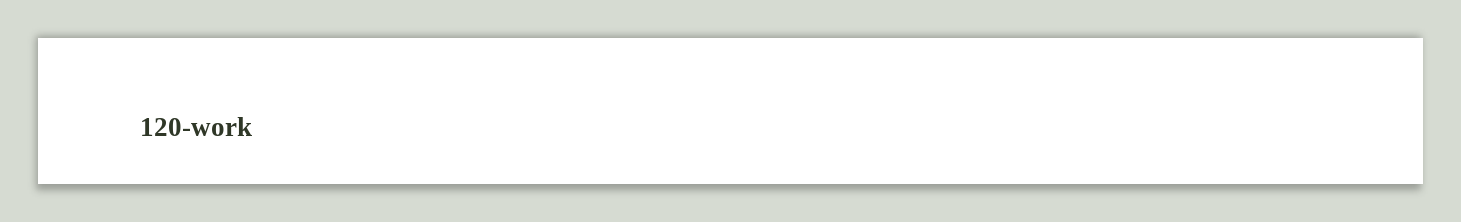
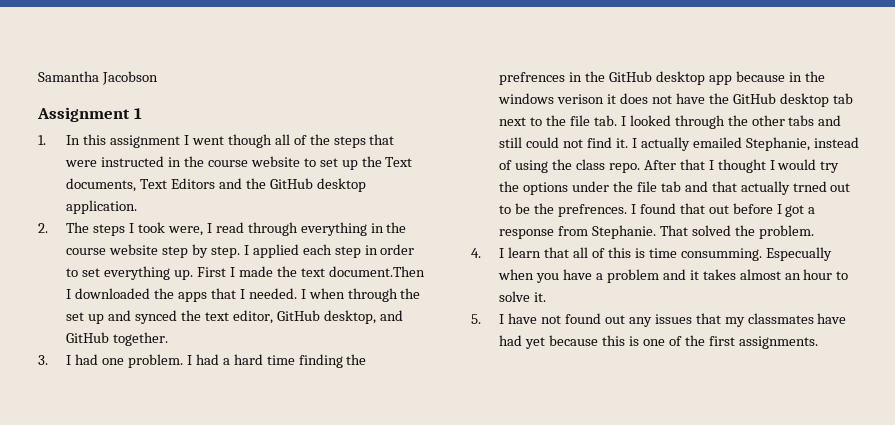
- 120-work
+ Samantha Jacobson
+ Assignment 1
+ 1. In this assignment I went though all of the steps that were instructed in the course website to set up the Text documents, Text Editors and the GitHub desktop application.
+ 2. The steps I took were, I read through everything in the course website step by step. I applied each step in order to set everything up. First I made the text document.Then I downloaded the apps that I needed. I when through the set up and synced the text editor, GitHub desktop, and GitHub together.
+ 3. I had one problem. I had a hard time finding the prefrences in the GitHub desktop app because in the windows verison it does not have the GitHub desktop tab next to the file tab. I looked through the other tabs and still could not find it. I actually emailed Stephanie, instead of using the class repo. After that I thought I would try the options under the file tab and that actually trned out to be the prefrences. I found that out before I got a response from Stephanie. That solved the problem.
+ 4. I learn that all of this is time consumming. Especually when you have a problem and it takes almost an hour to solve it.
+ 5. I have not found out any issues that my classmates have had yet because this is one of the first assignments.

